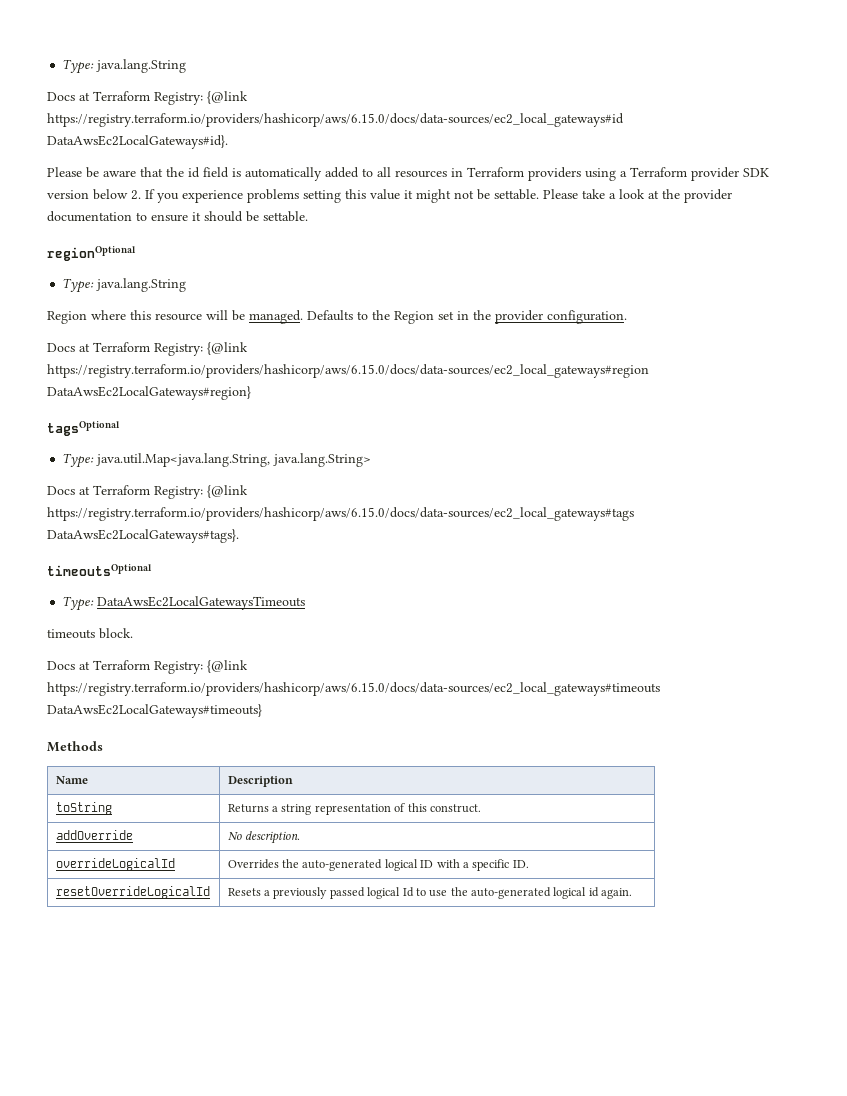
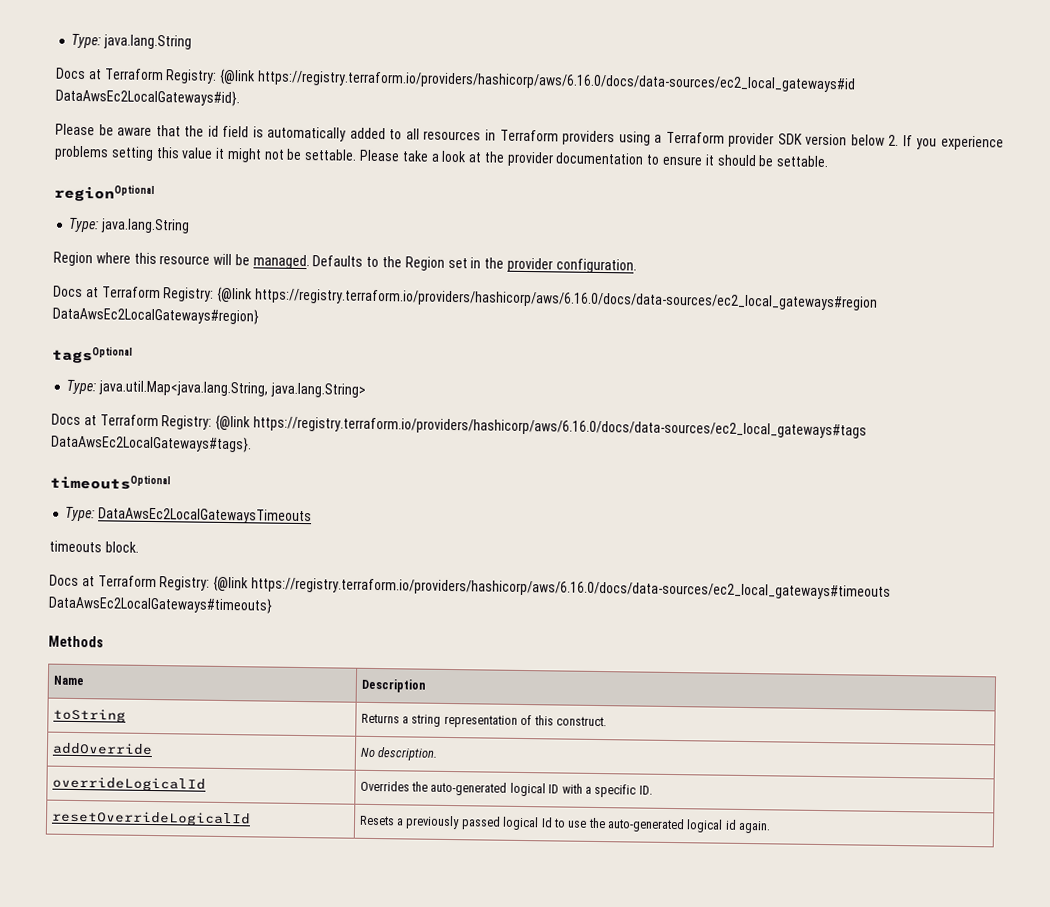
- Docs at Terraform Registry: {@link https://registry.terraform.io/providers/hashicorp/aws/6.15.0/docs/data-sources/ec2_local_gateways#id DataAwsEc2LocalGateways#id}.
+ Docs at Terraform Registry: {@link https://registry.terraform.io/providers/hashicorp/aws/6.16.0/docs/data-sources/ec2_local_gateways#id DataAwsEc2LocalGateways#id}.
- Docs at Terraform Registry: {@link https://registry.terraform.io/providers/hashicorp/aws/6.15.0/docs/data-sources/ec2_local_gateways#region DataAwsEc2LocalGateways#region}
+ Docs at Terraform Registry: {@link https://registry.terraform.io/providers/hashicorp/aws/6.16.0/docs/data-sources/ec2_local_gateways#region DataAwsEc2LocalGateways#region}
- Docs at Terraform Registry: {@link https://registry.terraform.io/providers/hashicorp/aws/6.15.0/docs/data-sources/ec2_local_gateways#tags DataAwsEc2LocalGateways#tags}.
+ Docs at Terraform Registry: {@link https://registry.terraform.io/providers/hashicorp/aws/6.16.0/docs/data-sources/ec2_local_gateways#tags DataAwsEc2LocalGateways#tags}.
- Docs at Terraform Registry: {@link https://registry.terraform.io/providers/hashicorp/aws/6.15.0/docs/data-sources/ec2_local_gateways#timeouts DataAwsEc2LocalGateways#timeouts}
+ Docs at Terraform Registry: {@link https://registry.terraform.io/providers/hashicorp/aws/6.16.0/docs/data-sources/ec2_local_gateways#timeouts DataAwsEc2LocalGateways#timeouts}

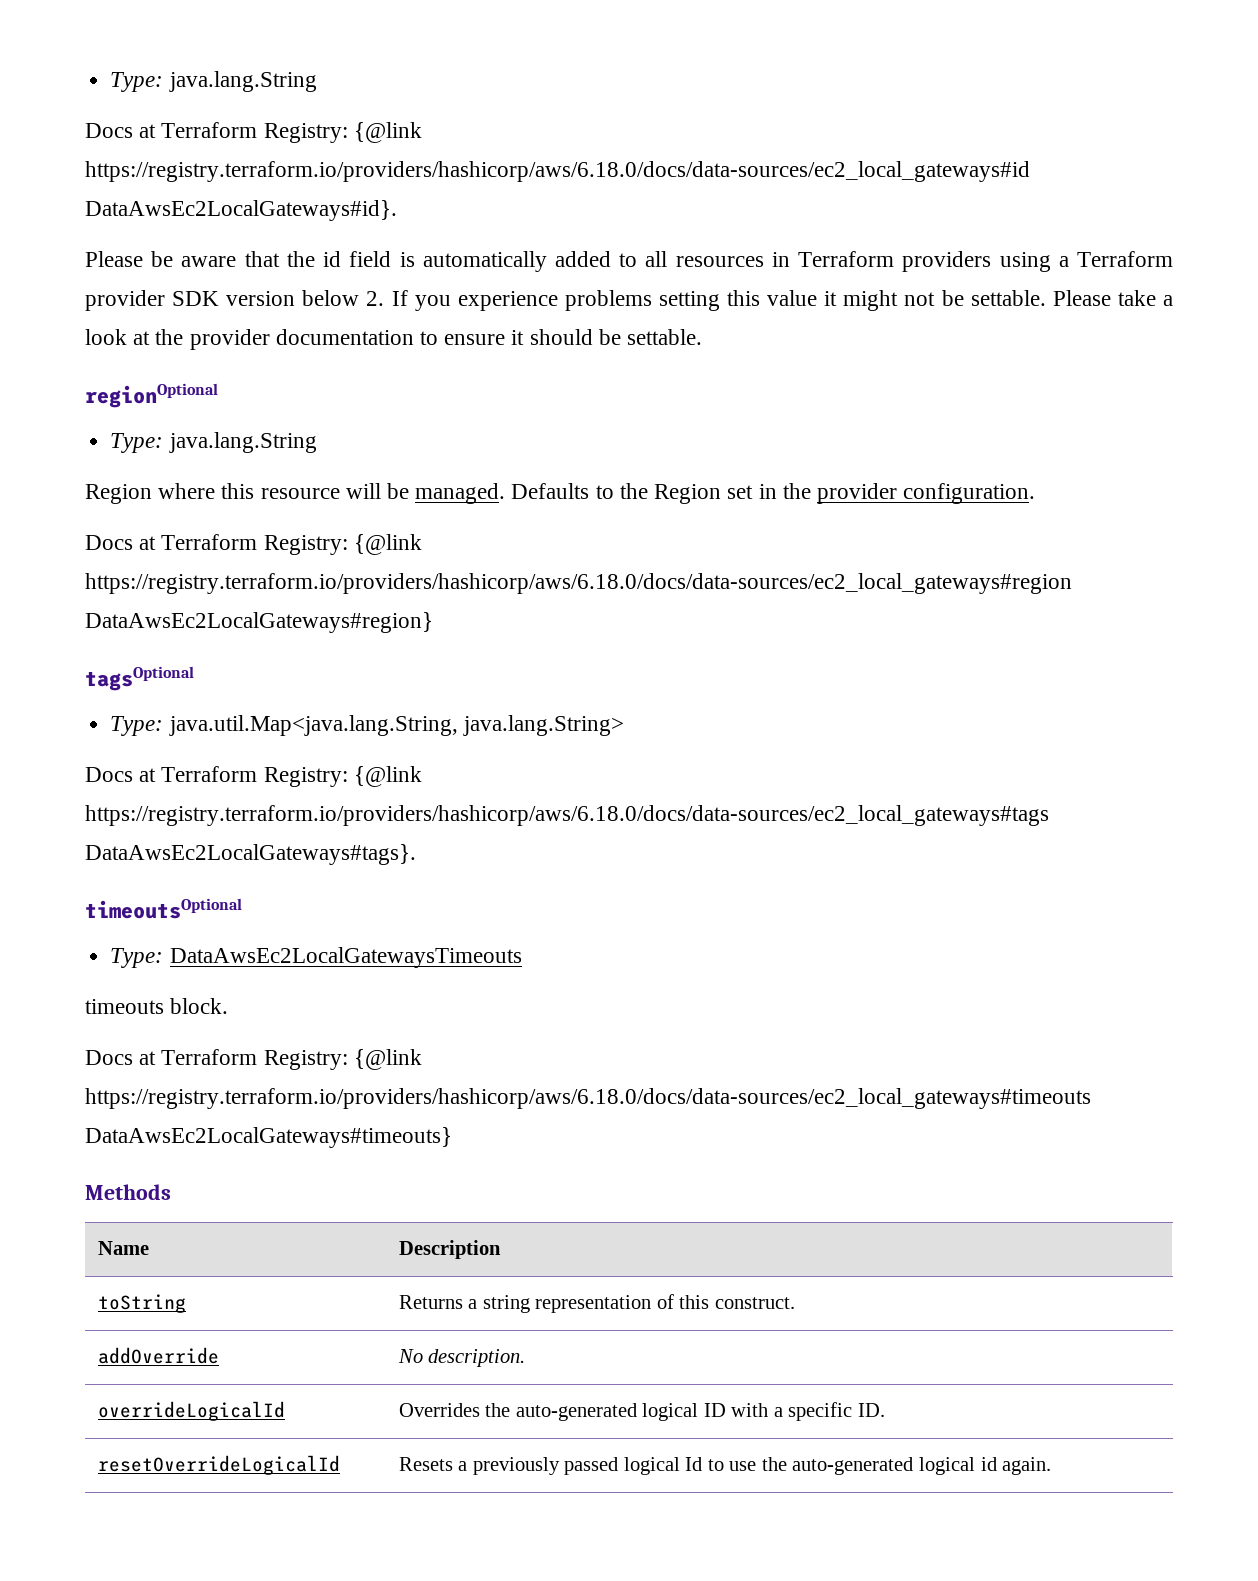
- Docs at Terraform Registry: {@link https://registry.terraform.io/providers/hashicorp/aws/6.16.0/docs/data-sources/ec2_local_gateways#id DataAwsEc2LocalGateways#id}.
+ Docs at Terraform Registry: {@link https://registry.terraform.io/providers/hashicorp/aws/6.18.0/docs/data-sources/ec2_local_gateways#id DataAwsEc2LocalGateways#id}.
- Docs at Terraform Registry: {@link https://registry.terraform.io/providers/hashicorp/aws/6.16.0/docs/data-sources/ec2_local_gateways#region DataAwsEc2LocalGateways#region}
+ Docs at Terraform Registry: {@link https://registry.terraform.io/providers/hashicorp/aws/6.18.0/docs/data-sources/ec2_local_gateways#region DataAwsEc2LocalGateways#region}
- Docs at Terraform Registry: {@link https://registry.terraform.io/providers/hashicorp/aws/6.16.0/docs/data-sources/ec2_local_gateways#tags DataAwsEc2LocalGateways#tags}.
+ Docs at Terraform Registry: {@link https://registry.terraform.io/providers/hashicorp/aws/6.18.0/docs/data-sources/ec2_local_gateways#tags DataAwsEc2LocalGateways#tags}.
- Docs at Terraform Registry: {@link https://registry.terraform.io/providers/hashicorp/aws/6.16.0/docs/data-sources/ec2_local_gateways#timeouts DataAwsEc2LocalGateways#timeouts}
+ Docs at Terraform Registry: {@link https://registry.terraform.io/providers/hashicorp/aws/6.18.0/docs/data-sources/ec2_local_gateways#timeouts DataAwsEc2LocalGateways#timeouts}

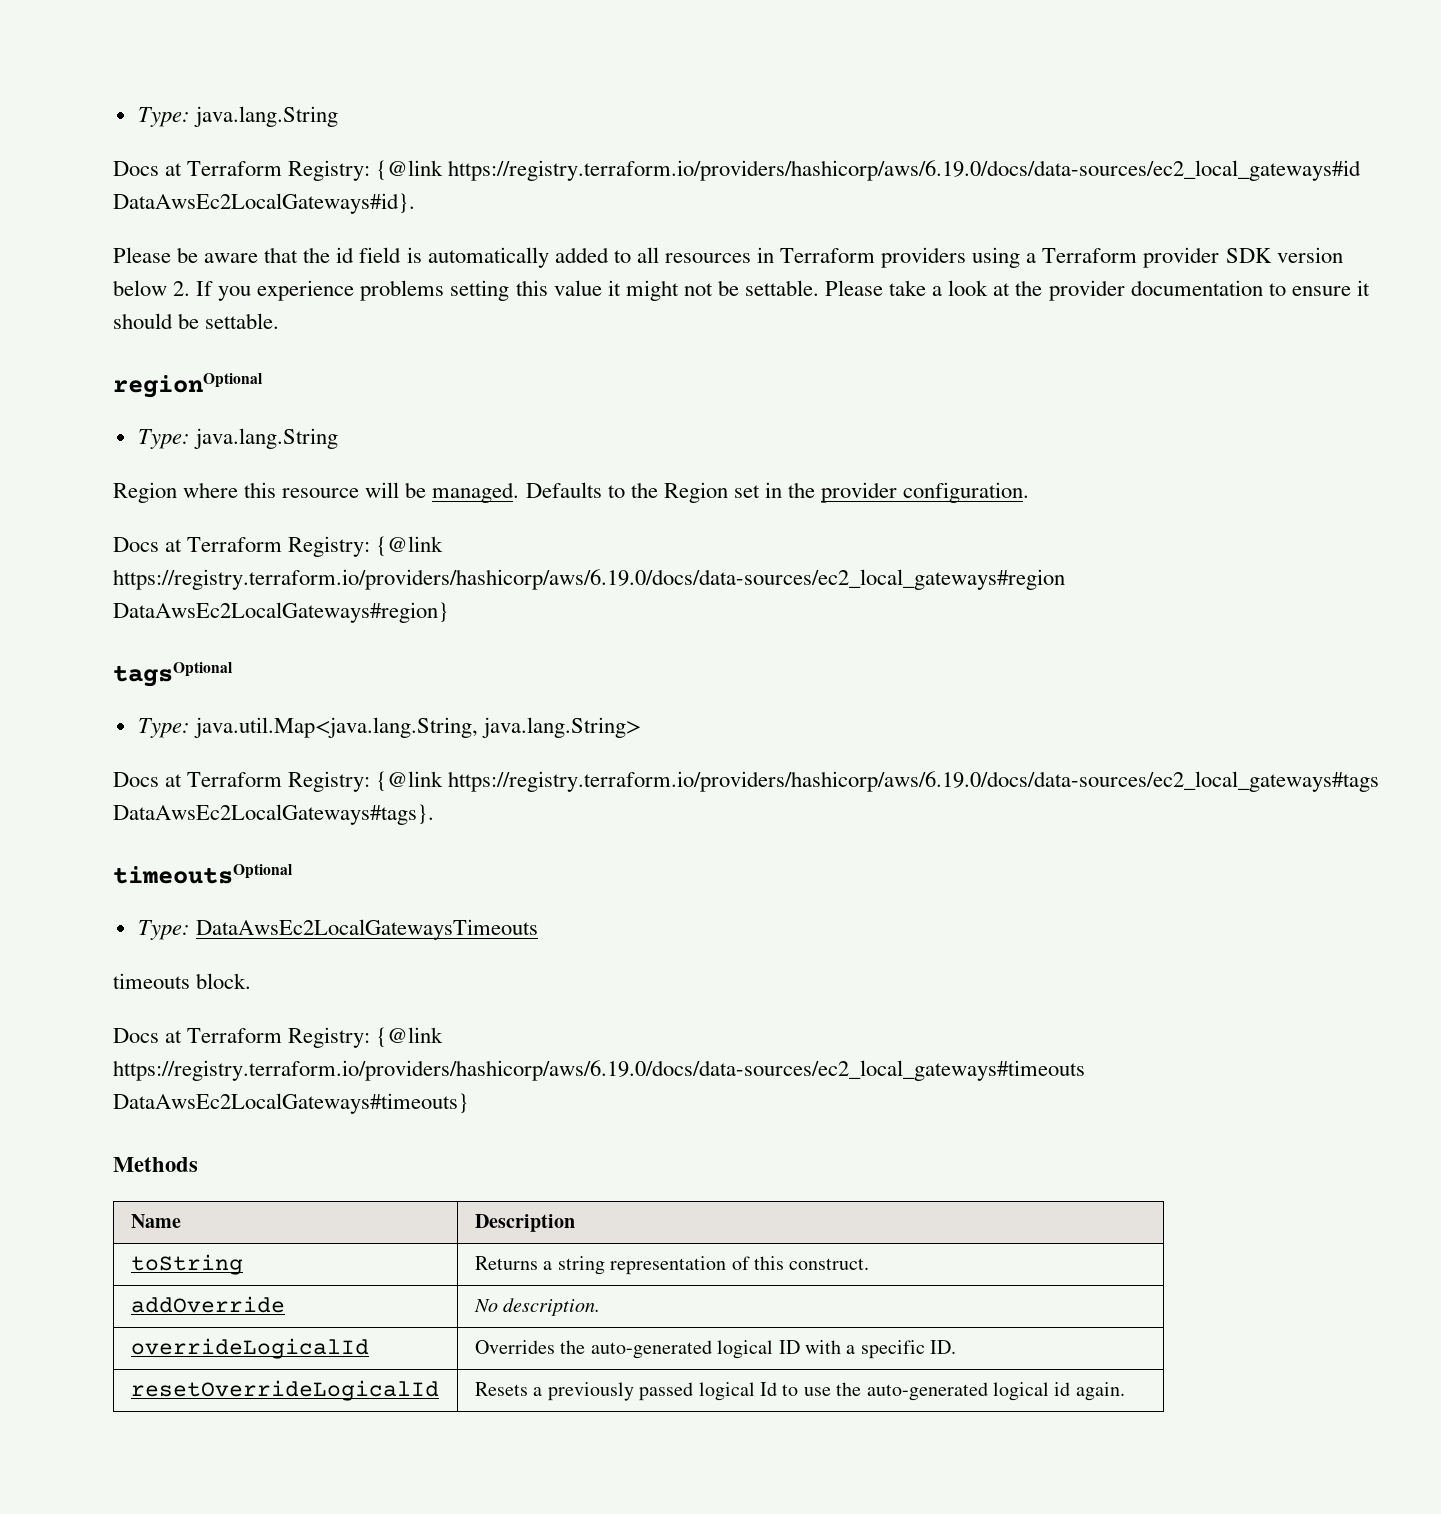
- Docs at Terraform Registry: {@link https://registry.terraform.io/providers/hashicorp/aws/6.18.0/docs/data-sources/ec2_local_gateways#id DataAwsEc2LocalGateways#id}.
+ Docs at Terraform Registry: {@link https://registry.terraform.io/providers/hashicorp/aws/6.19.0/docs/data-sources/ec2_local_gateways#id DataAwsEc2LocalGateways#id}.
- Docs at Terraform Registry: {@link https://registry.terraform.io/providers/hashicorp/aws/6.18.0/docs/data-sources/ec2_local_gateways#region DataAwsEc2LocalGateways#region}
+ Docs at Terraform Registry: {@link https://registry.terraform.io/providers/hashicorp/aws/6.19.0/docs/data-sources/ec2_local_gateways#region DataAwsEc2LocalGateways#region}
- Docs at Terraform Registry: {@link https://registry.terraform.io/providers/hashicorp/aws/6.18.0/docs/data-sources/ec2_local_gateways#tags DataAwsEc2LocalGateways#tags}.
+ Docs at Terraform Registry: {@link https://registry.terraform.io/providers/hashicorp/aws/6.19.0/docs/data-sources/ec2_local_gateways#tags DataAwsEc2LocalGateways#tags}.
- Docs at Terraform Registry: {@link https://registry.terraform.io/providers/hashicorp/aws/6.18.0/docs/data-sources/ec2_local_gateways#timeouts DataAwsEc2LocalGateways#timeouts}
+ Docs at Terraform Registry: {@link https://registry.terraform.io/providers/hashicorp/aws/6.19.0/docs/data-sources/ec2_local_gateways#timeouts DataAwsEc2LocalGateways#timeouts}

